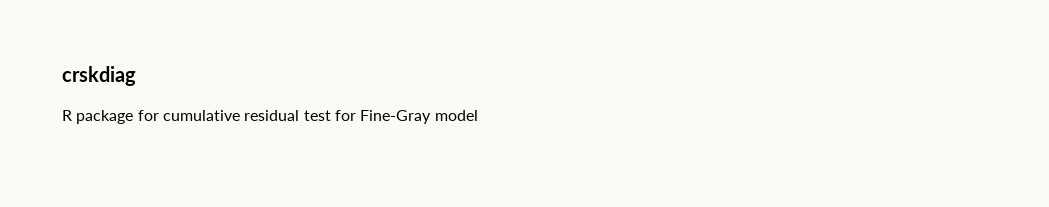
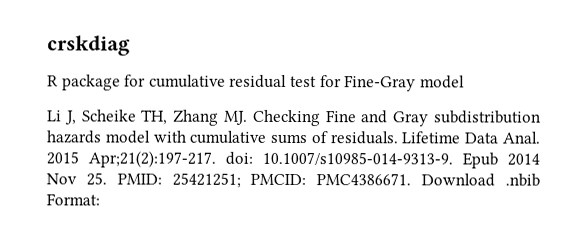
+ Li J, Scheike TH, Zhang MJ. Checking Fine and Gray subdistribution hazards model with cumulative sums of residuals. Lifetime Data Anal. 2015 Apr;21(2):197-217. doi: 10.1007/s10985-014-9313-9. Epub 2014 Nov 25. PMID: 25421251; PMCID: PMC4386671. Download .nbib Format:

